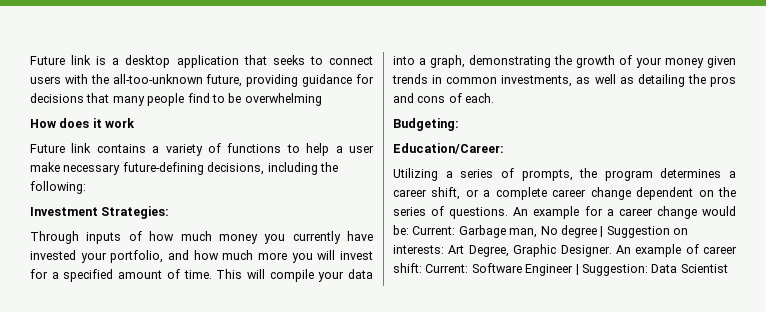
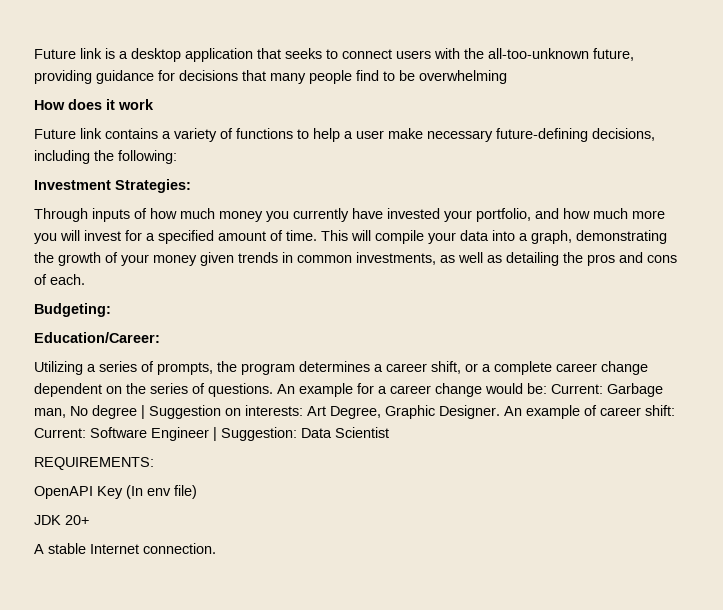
+ REQUIREMENTS:
+ OpenAPI Key (In env file)
+ JDK 20+
+ A stable Internet connection.

